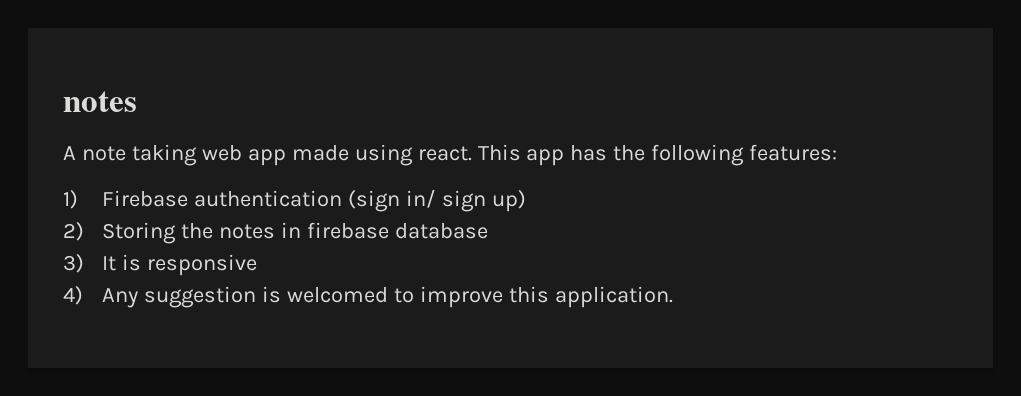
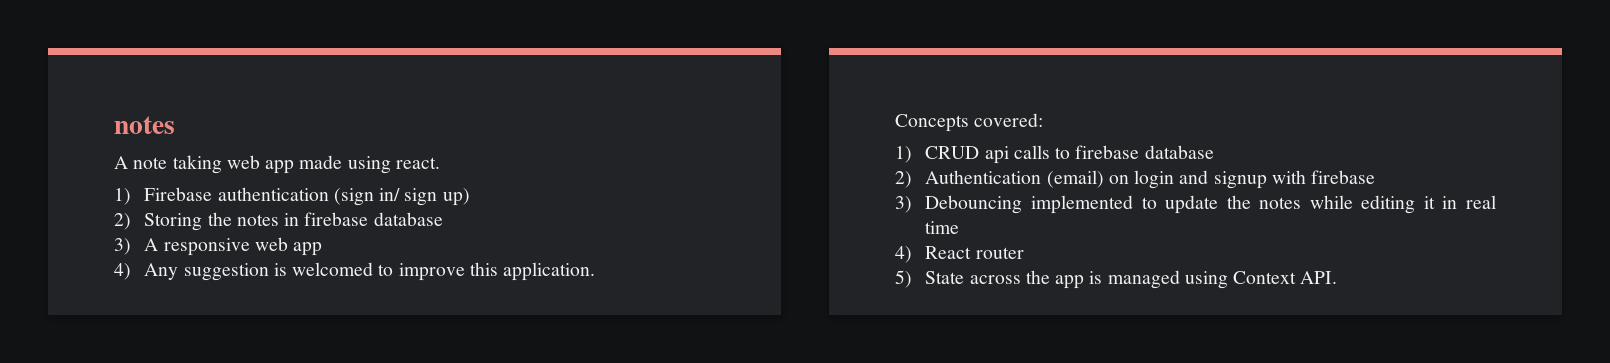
- This app has the following features:
- 3) It is responsive
+ 3) A responsive web app
+ Concepts covered:
+ 1) CRUD api calls to firebase database
+ 2) Authentication (email) on login and signup with firebase
+ 3) Debouncing implemented to update the notes while editing it in real time
+ 4) React router
+ 5) State across the app is managed using Context API.

